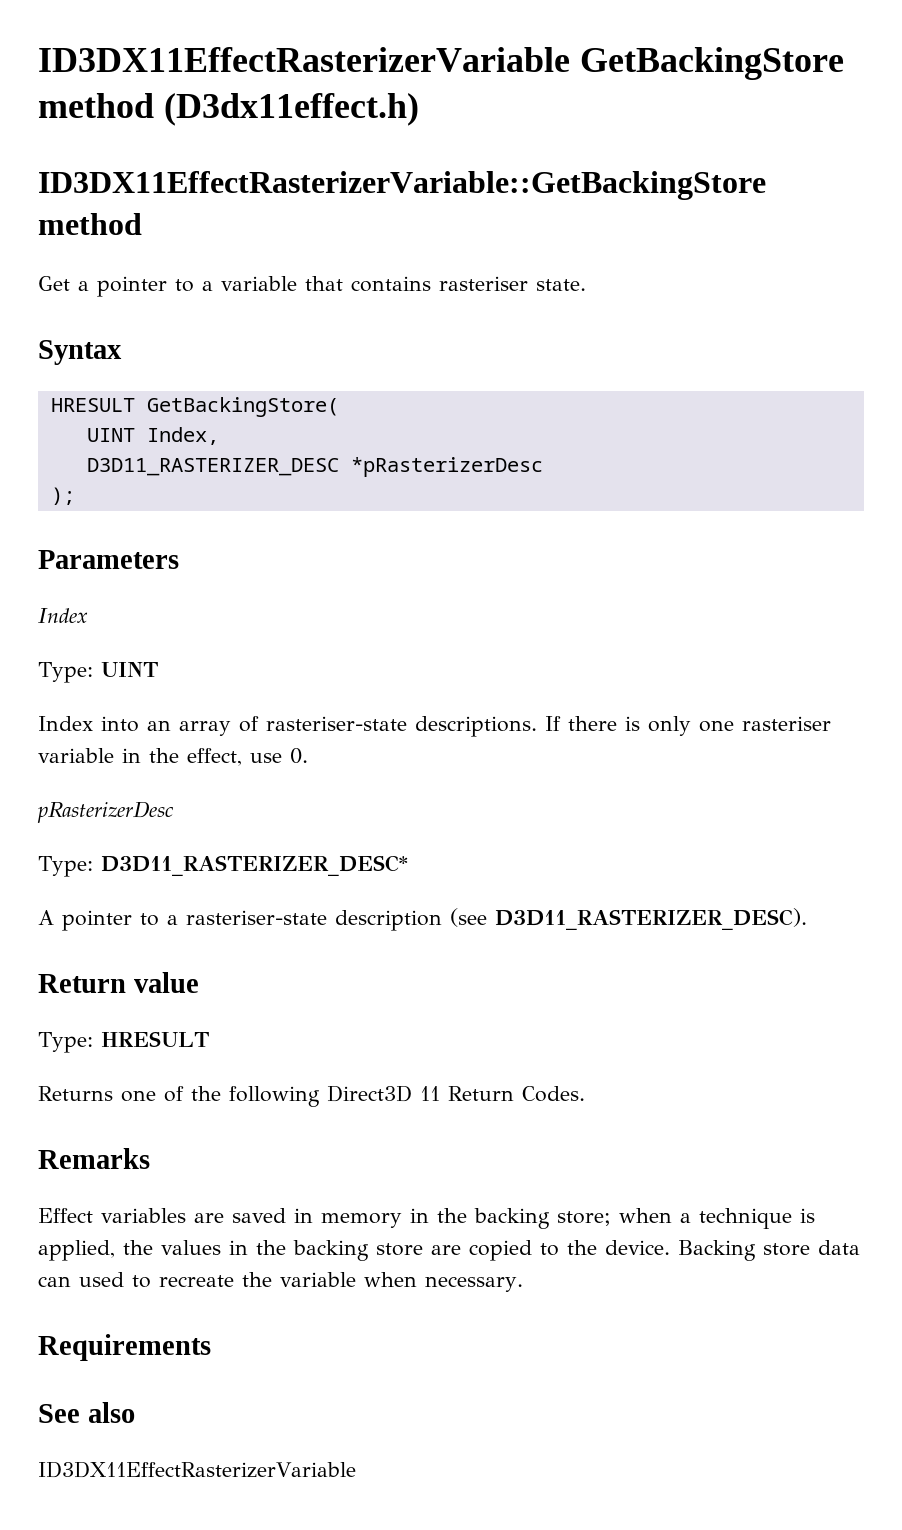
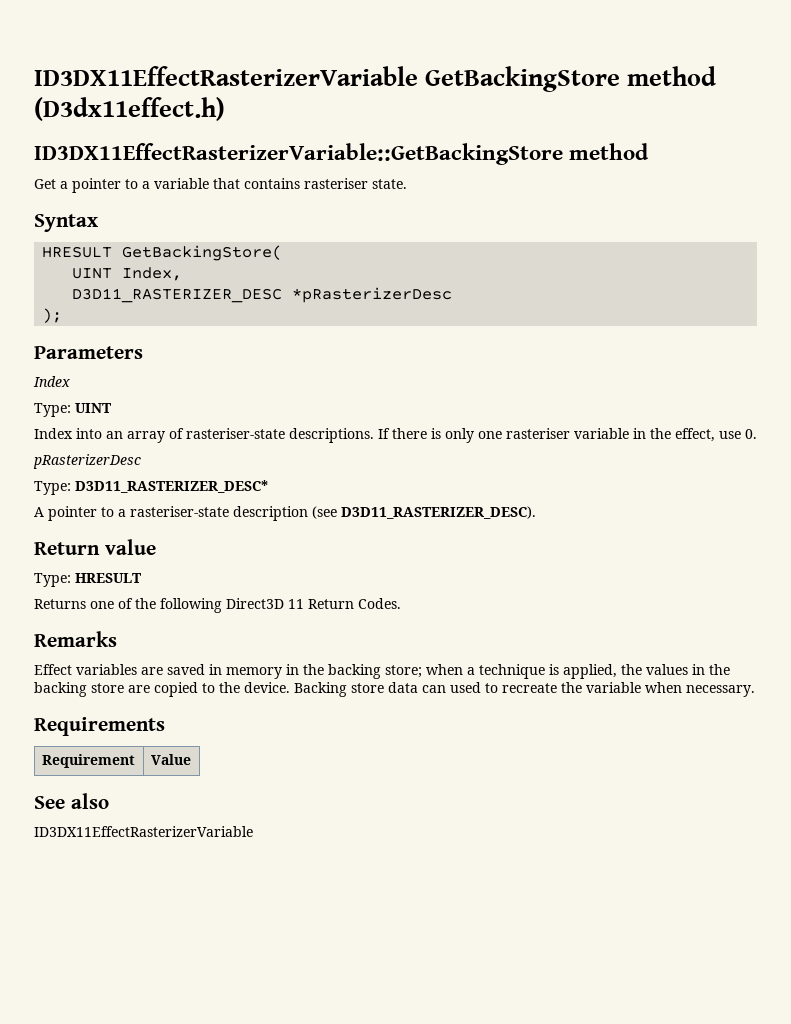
+ Requirement | Value

